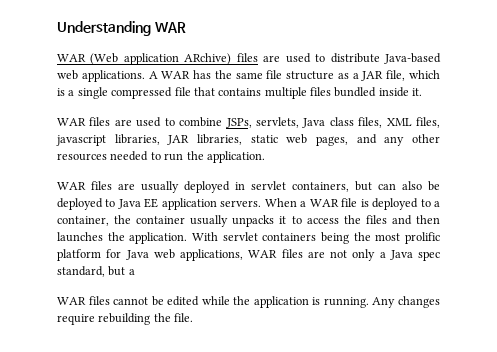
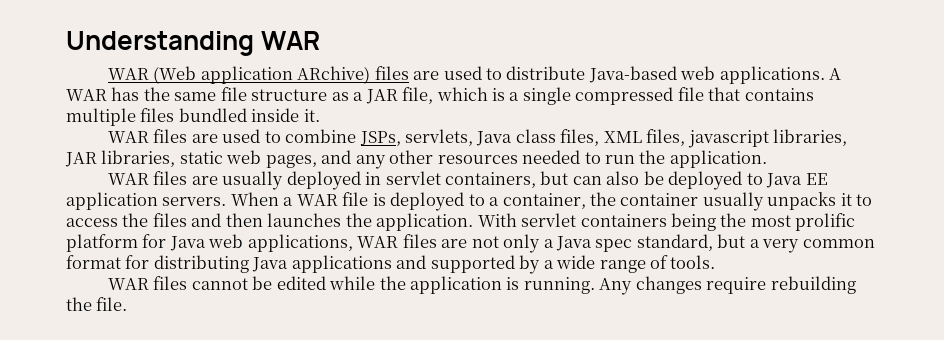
- With servlet containers being the most prolific platform for Java web applications, WAR files are not only a Java spec standard, but a
+ With servlet containers being the most prolific platform for Java web applications, WAR files are not only a Java spec standard, but a very common format for distributing Java applications and supported by a wide range of tools.

